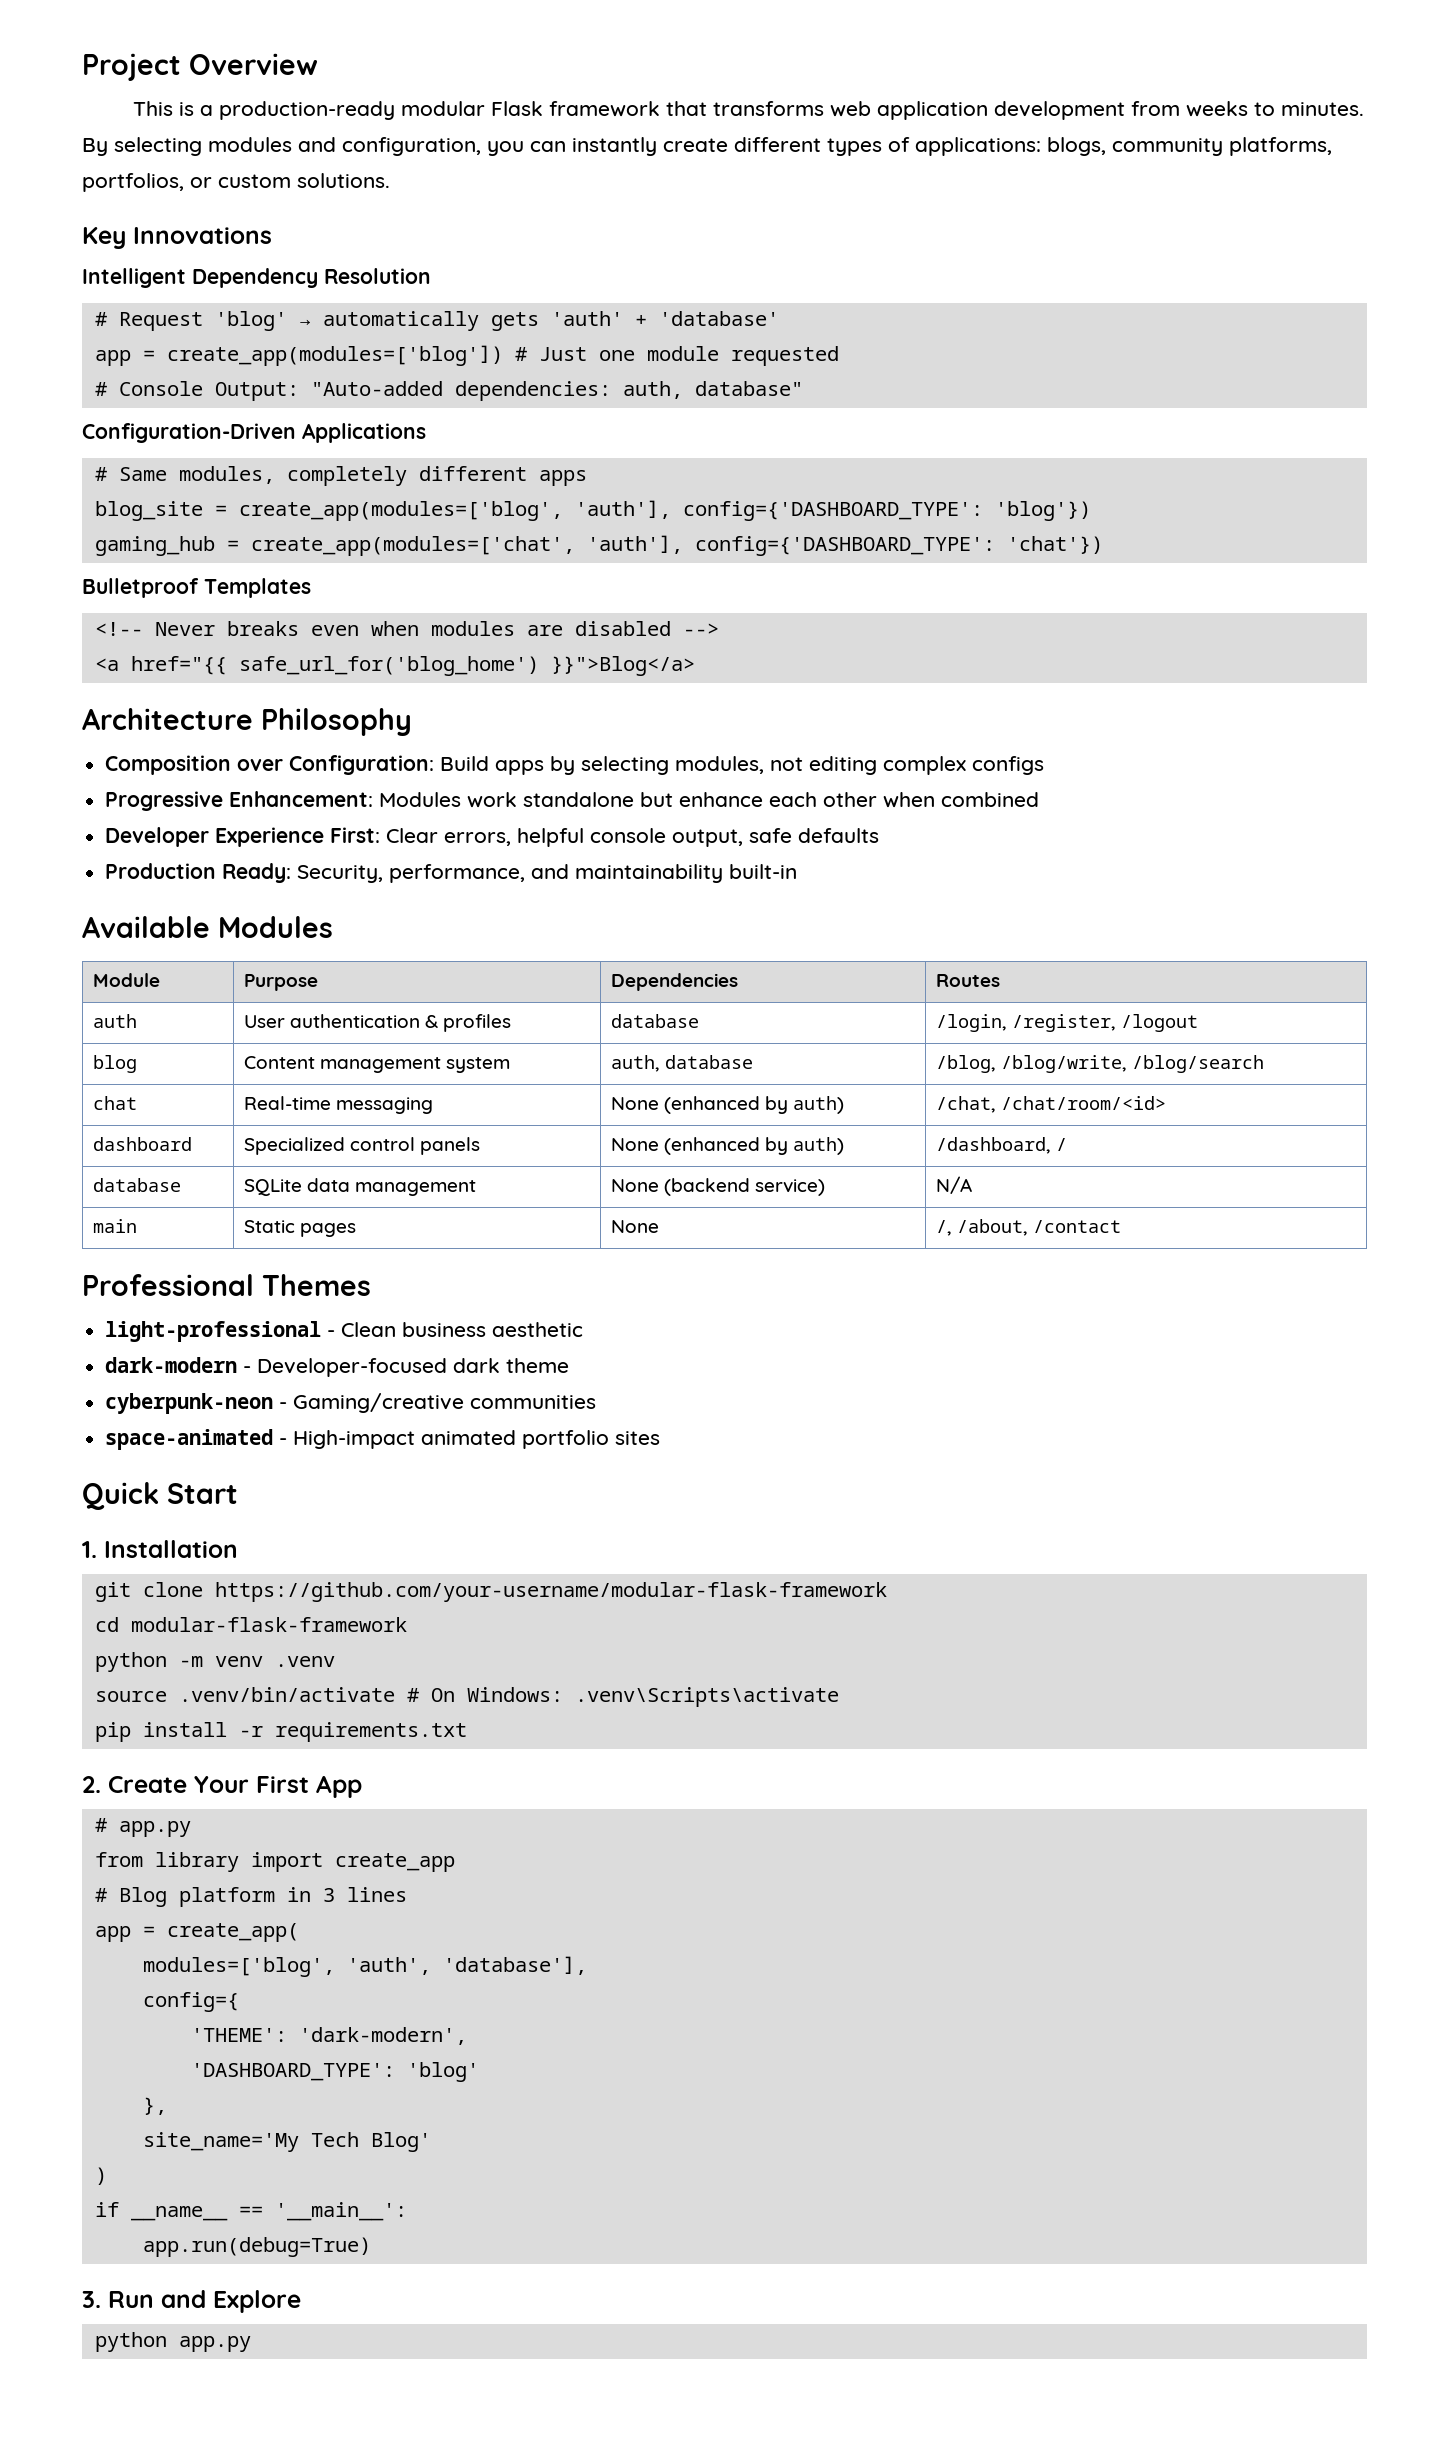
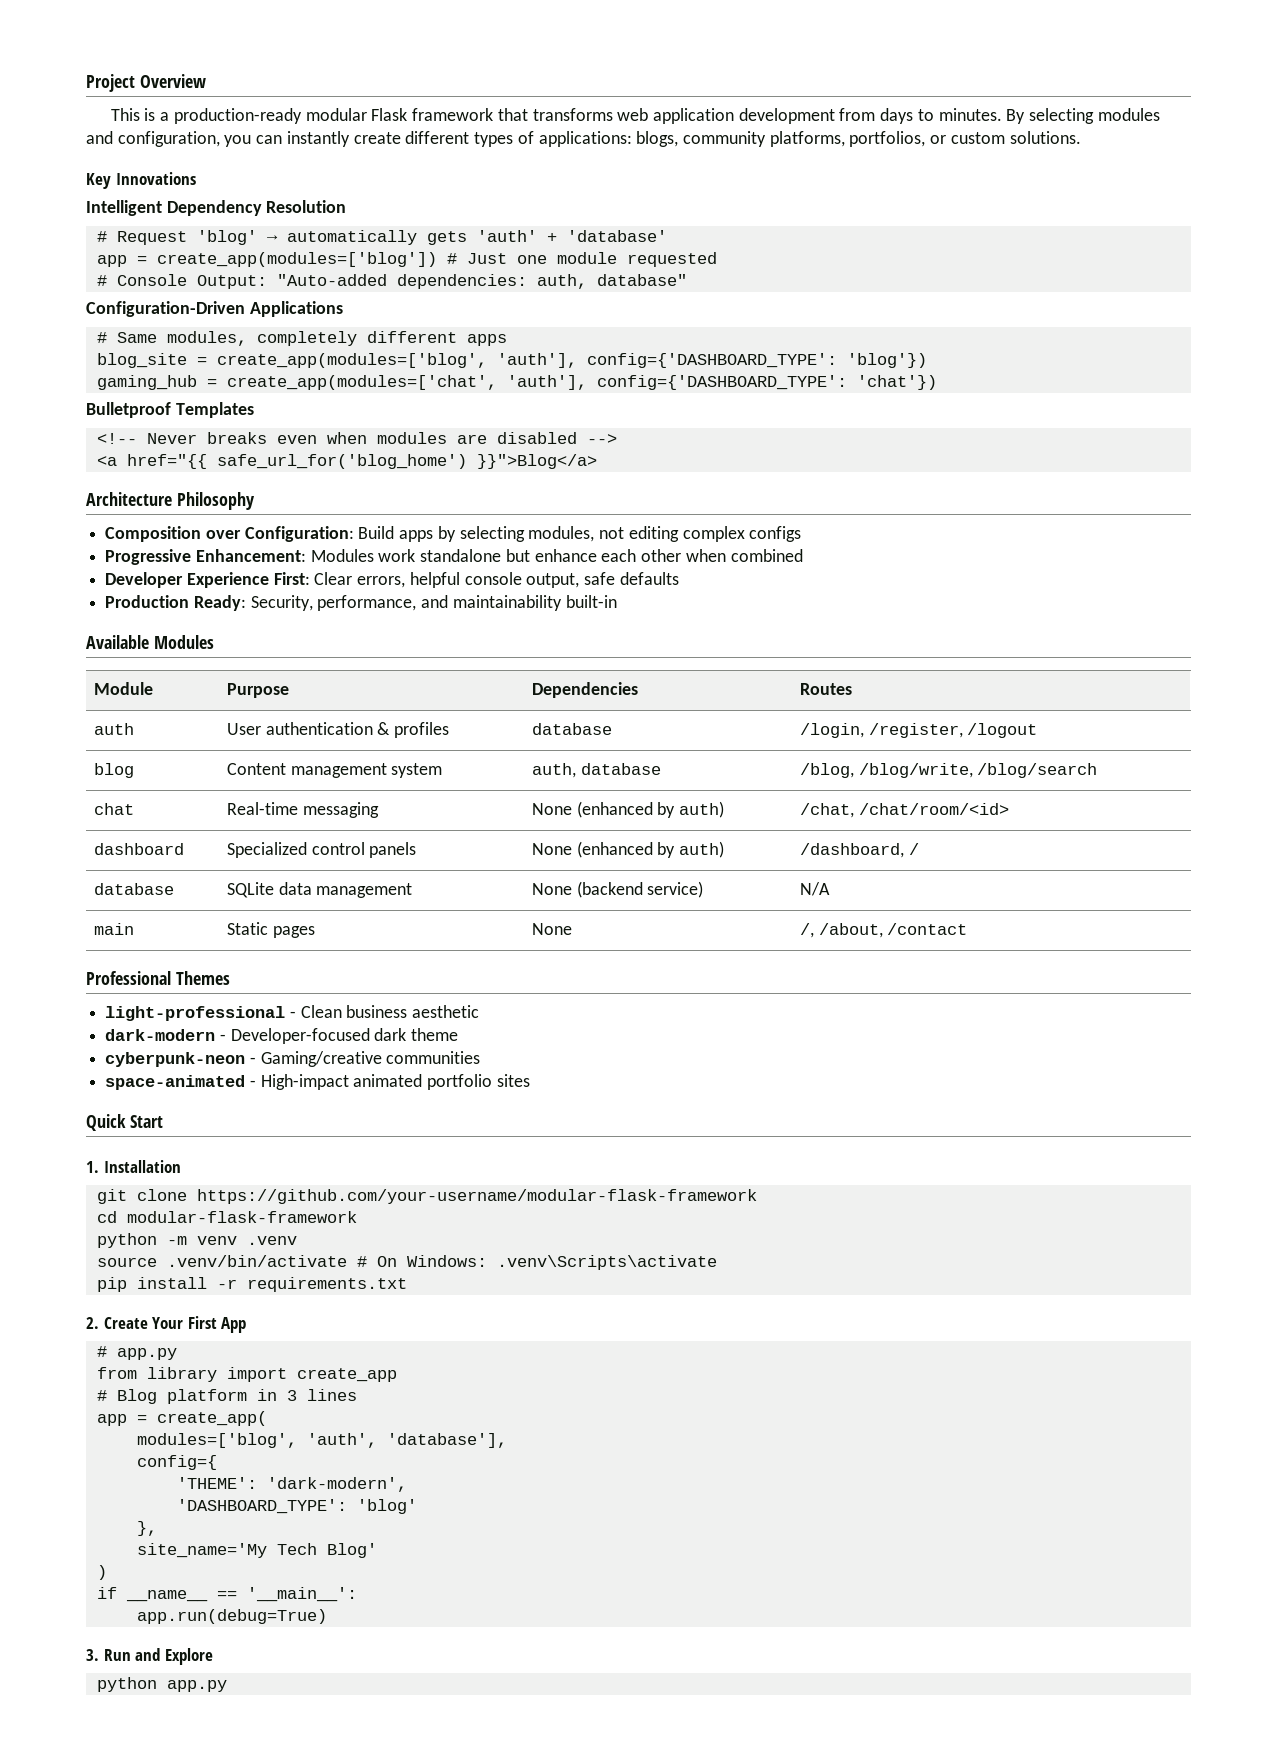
- This is a production-ready modular Flask framework that transforms web application development from weeks to minutes.
+ This is a production-ready modular Flask framework that transforms web application development from days to minutes.

